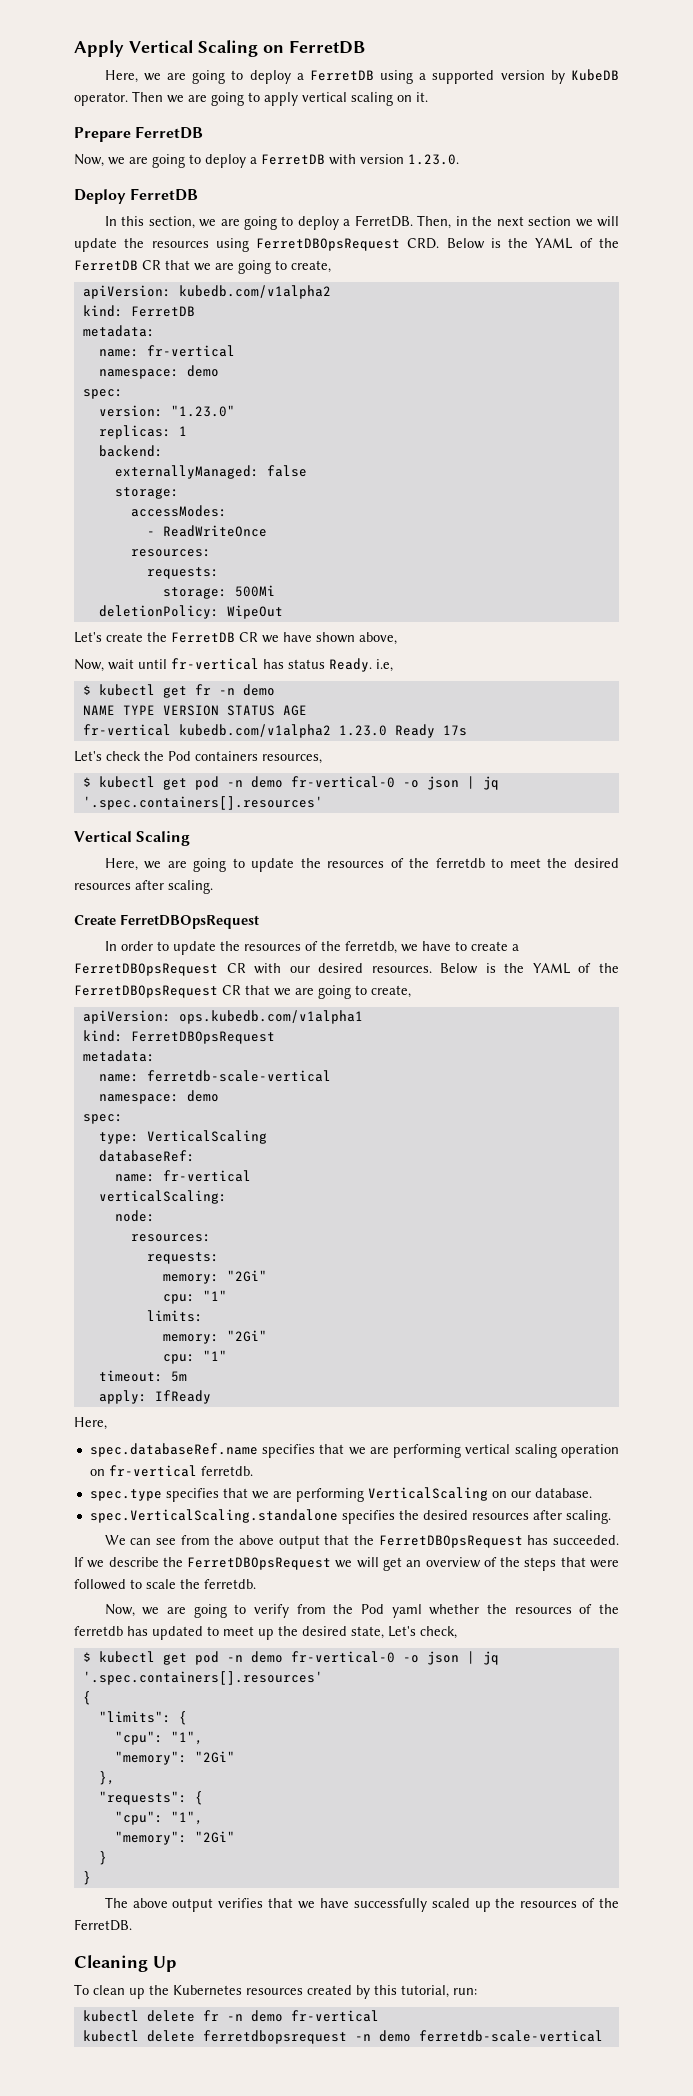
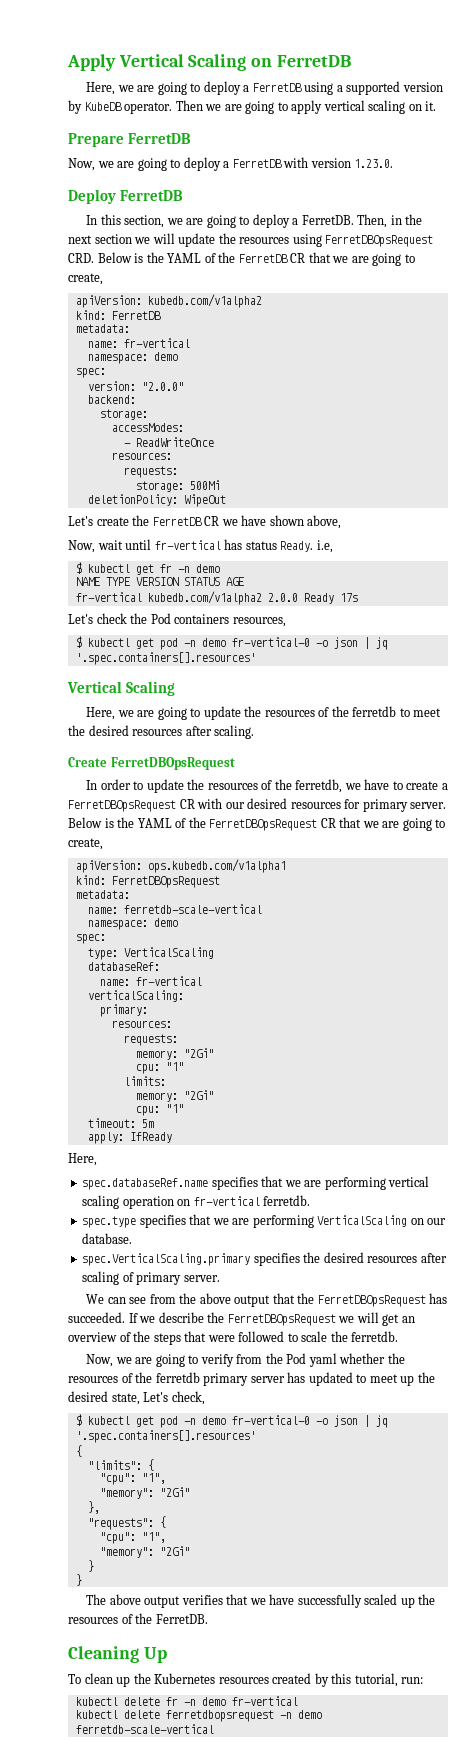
- version: "1.23.0"
- replicas: 1
+ version: "2.0.0"
- externallyManaged: false
- fr-vertical kubedb.com/v1alpha2 1.23.0 Ready 17s
+ fr-vertical kubedb.com/v1alpha2 2.0.0 Ready 17s
- In order to update the resources of the ferretdb, we have to create a FerretDBOpsRequest CR with our desired resources.
+ In order to update the resources of the ferretdb, we have to create a FerretDBOpsRequest CR with our desired resources for primary server.
- node:
+ primary:
- spec.VerticalScaling.standalone specifies the desired resources after scaling.
+ spec.VerticalScaling.primary specifies the desired resources after scaling of primary server.
- Now, we are going to verify from the Pod yaml whether the resources of the ferretdb has updated to meet up the desired state, Let's check,
+ Now, we are going to verify from the Pod yaml whether the resources of the ferretdb primary server has updated to meet up the desired state, Let's check,

